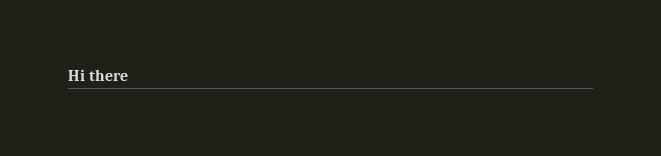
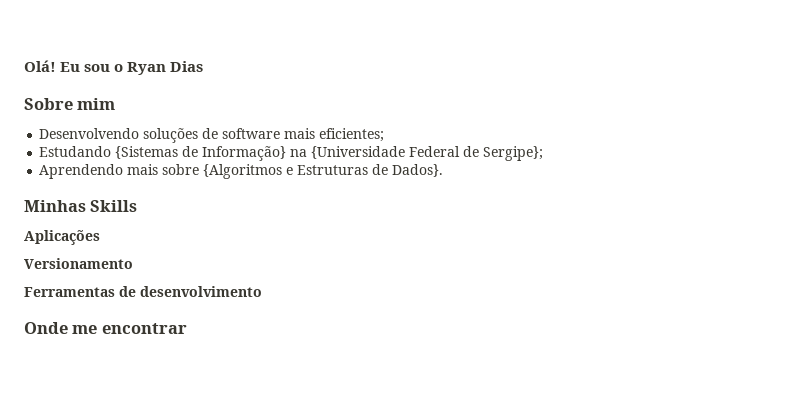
- Hi there
+ Olá! Eu sou o Ryan Dias
+ Sobre mim
+ Desenvolvendo soluções de software mais eficientes;
+ Estudando {Sistemas de Informação} na {Universidade Federal de Sergipe};
+ Aprendendo mais sobre {Algoritmos e Estruturas de Dados}.
+ Minhas Skills
+ Aplicações
+ Versionamento
+ Ferramentas de desenvolvimento
+ Onde me encontrar

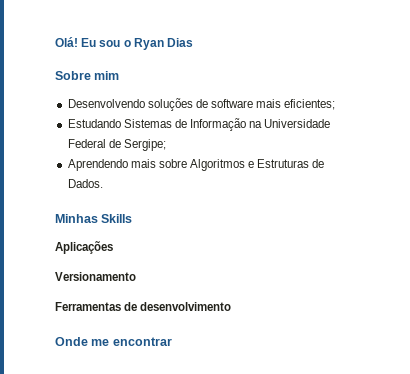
- Estudando {Sistemas de Informação} na {Universidade Federal de Sergipe};
+ Estudando Sistemas de Informação na Universidade Federal de Sergipe;
- Aprendendo mais sobre {Algoritmos e Estruturas de Dados}.
+ Aprendendo mais sobre Algoritmos e Estruturas de Dados.

